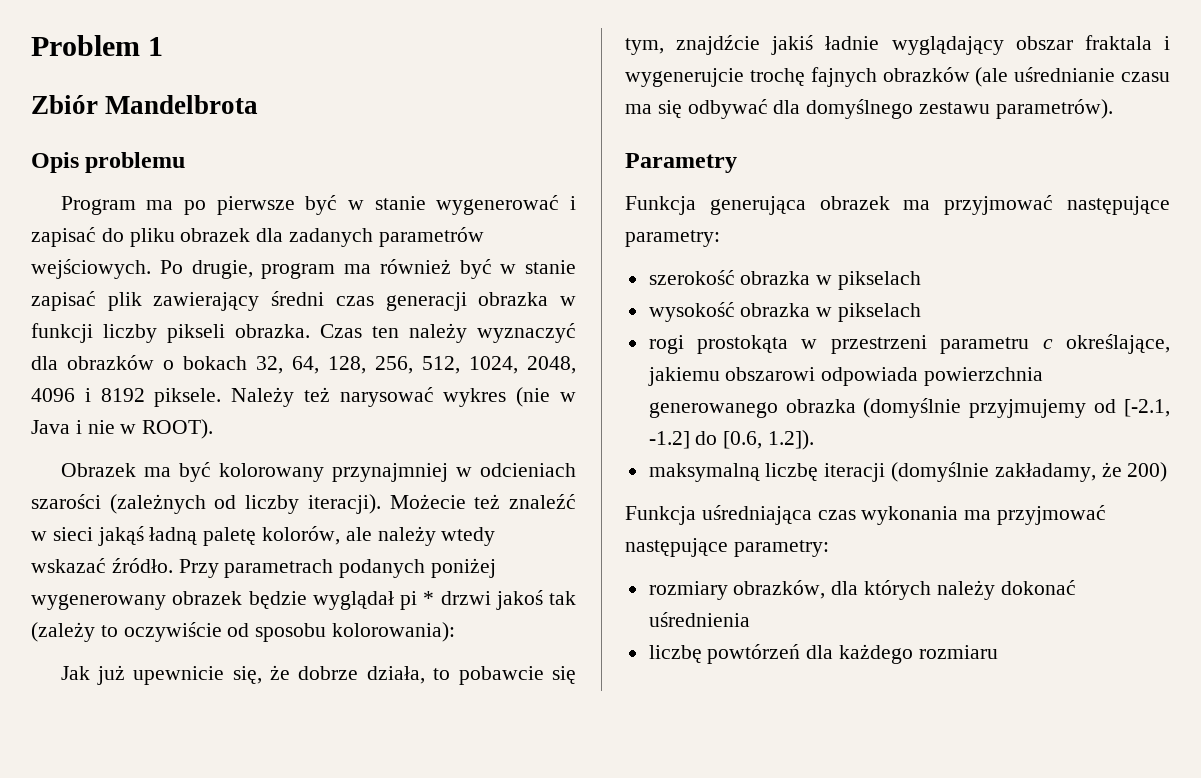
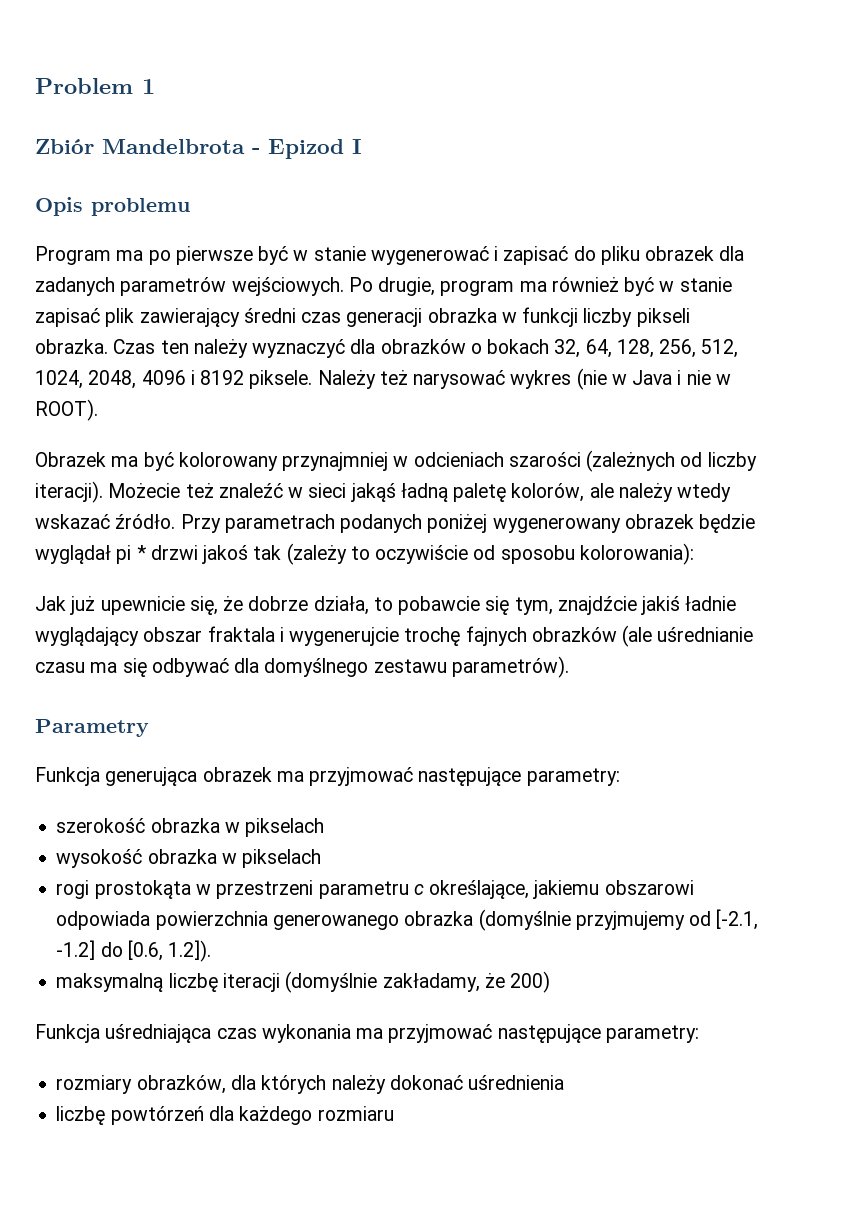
- Zbiór Mandelbrota
+ Zbiór Mandelbrota - Epizod I

